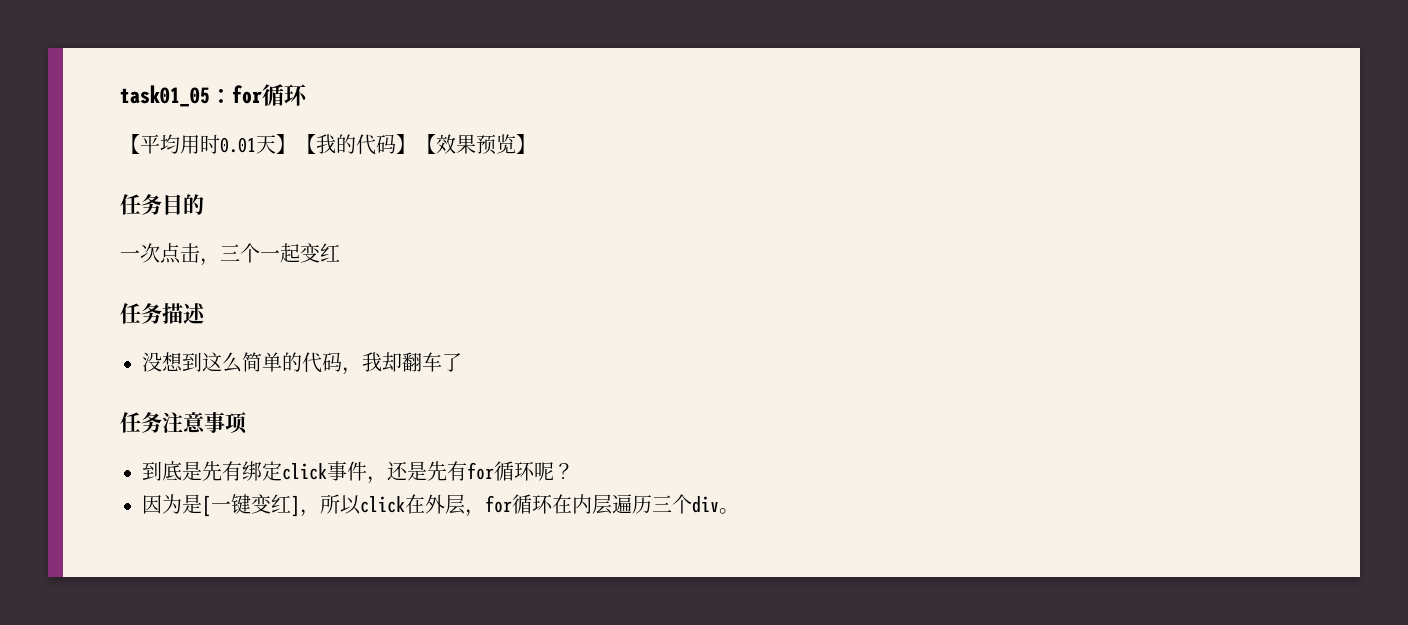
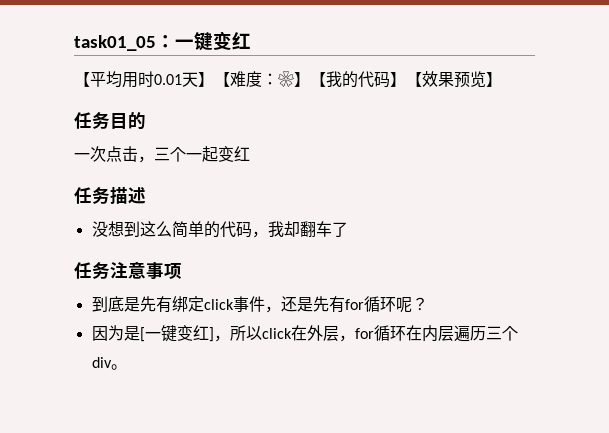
- task01_05：for循环
+ task01_05：一键变红
- 【平均用时0.01天】【我的代码】【效果预览】
+ 【平均用时0.01天】【难度：❀】【我的代码】【效果预览】

